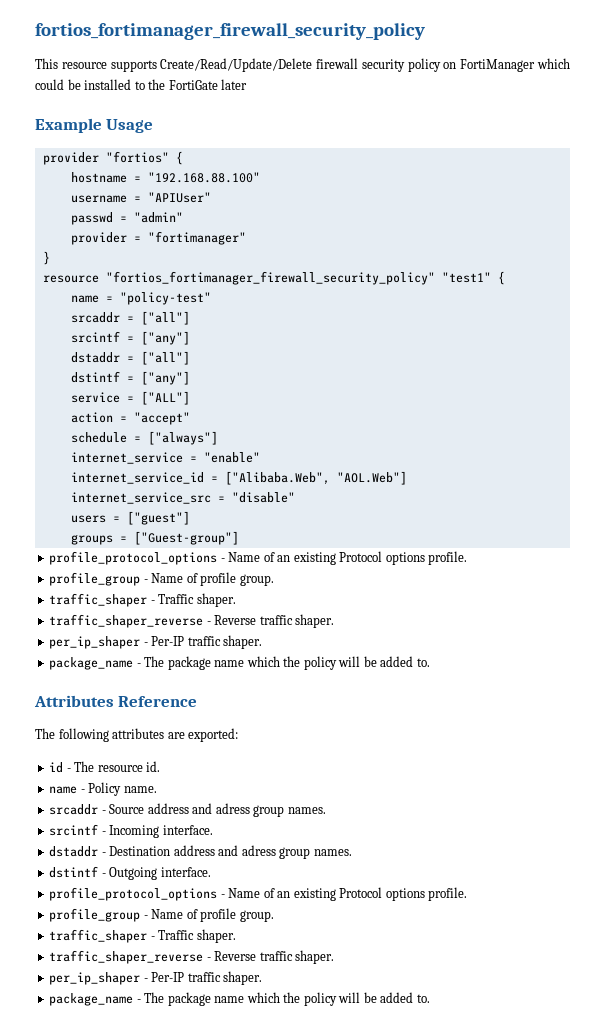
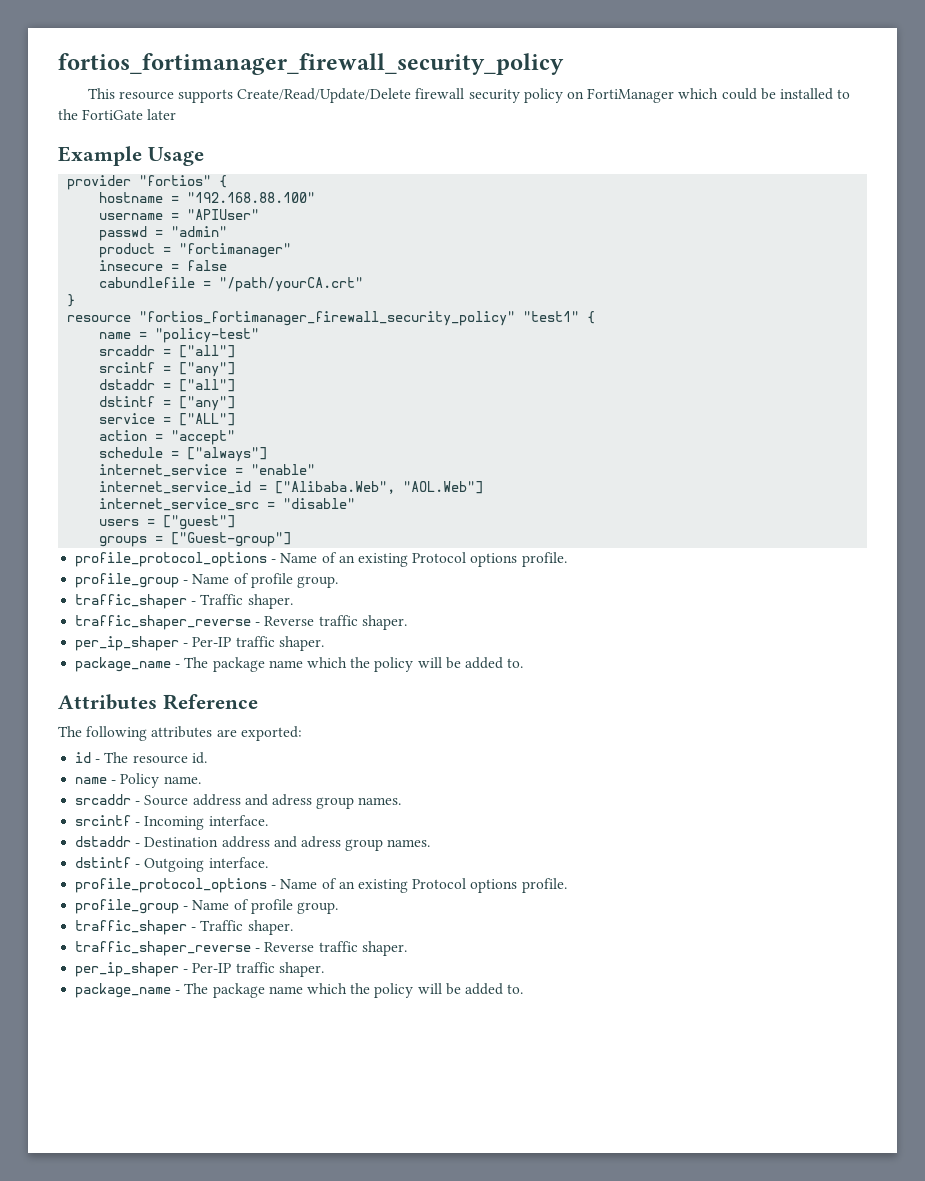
- provider = "fortimanager"
+ product = "fortimanager"
+ insecure = false
+ cabundlefile = "/path/yourCA.crt"

